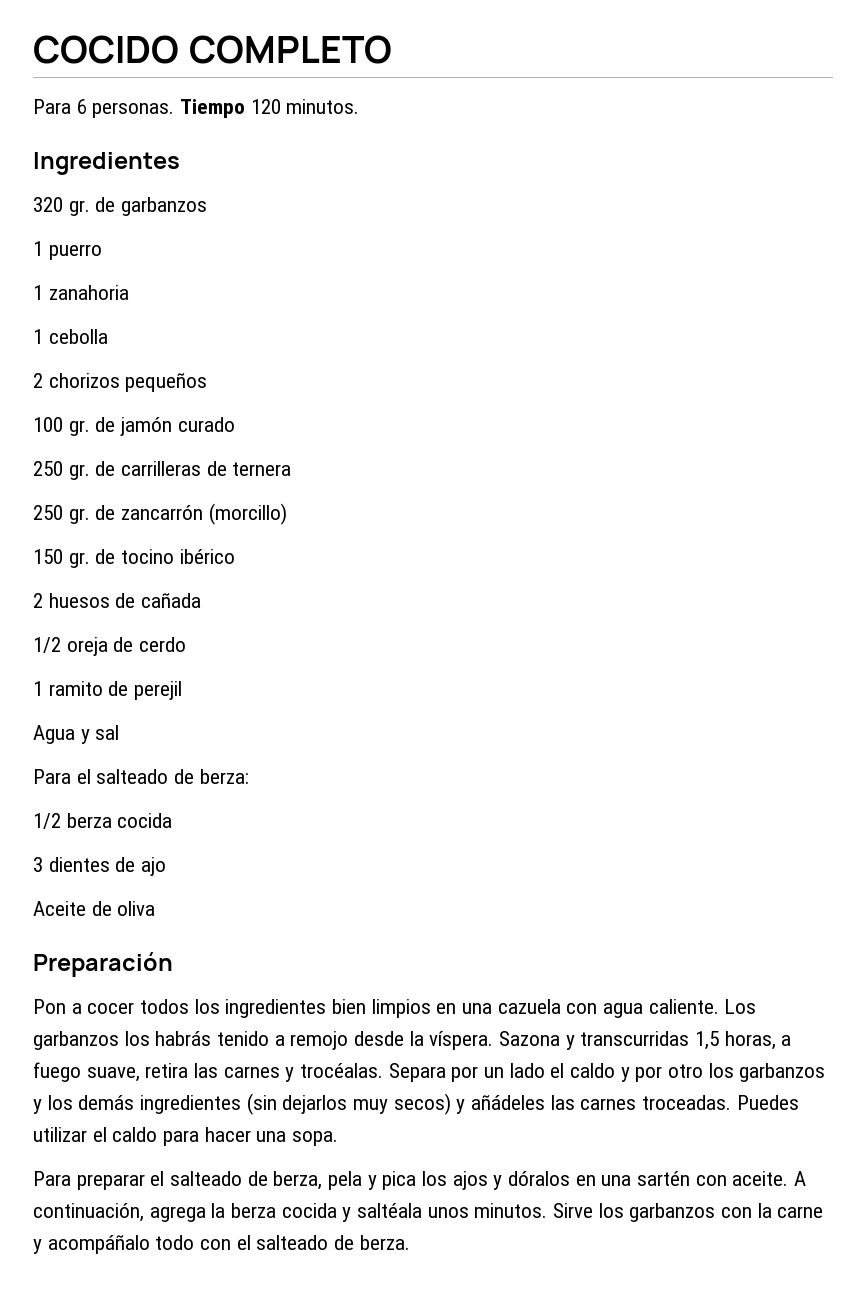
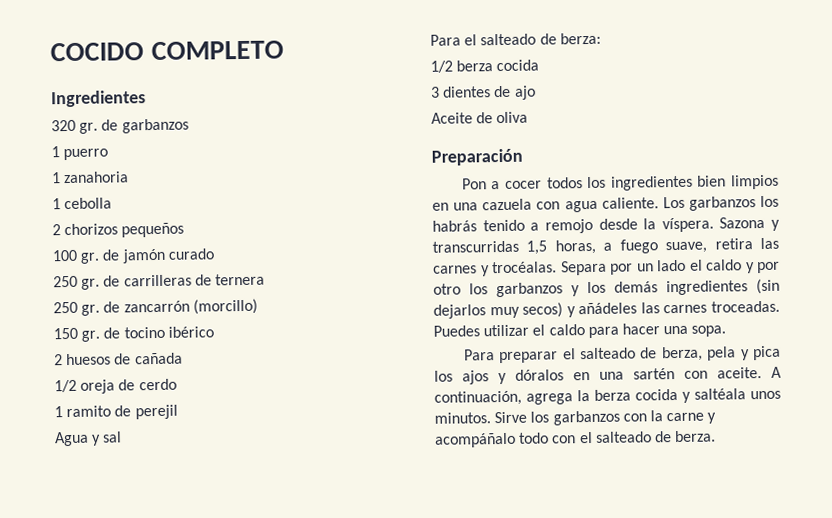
- Para 6 personas. Tiempo 120 minutos.

